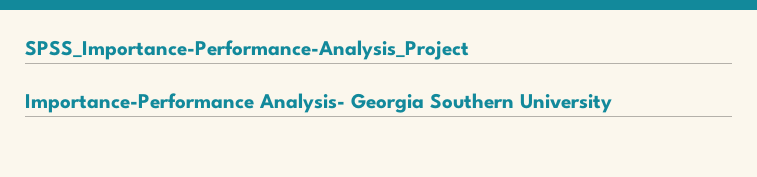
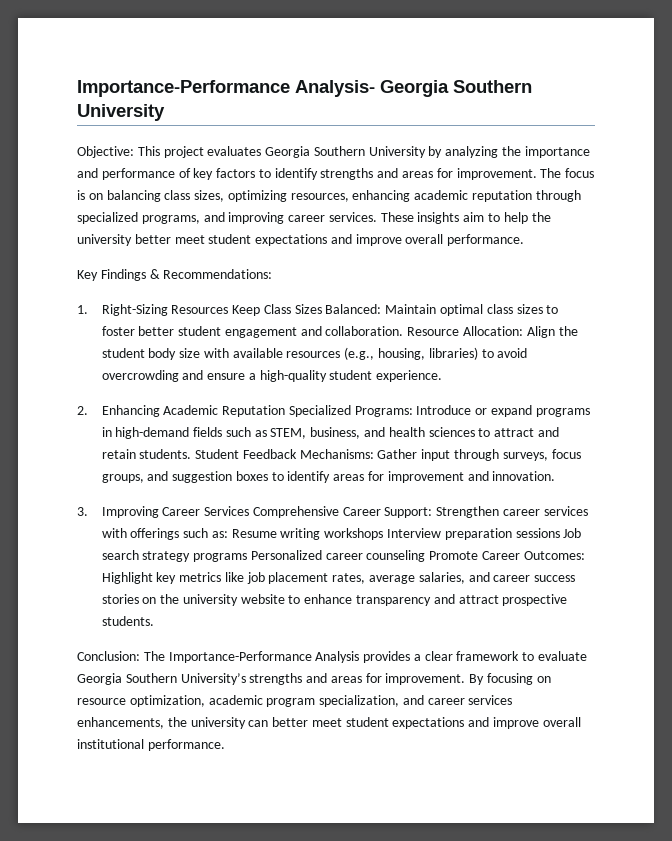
- SPSS_Importance-Performance-Analysis_Project
+ Objective: This project evaluates Georgia Southern University by analyzing the importance and performance of key factors to identify strengths and areas for improvement. The focus is on balancing class sizes, optimizing resources, enhancing academic reputation through specialized programs, and improving career services. These insights aim to help the university better meet student expectations and improve overall performance.
+ Key Findings & Recommendations:
+ 1. Right-Sizing Resources Keep Class Sizes Balanced: Maintain optimal class sizes to foster better student engagement and collaboration. Resource Allocation: Align the student body size with available resources (e.g., housing, libraries) to avoid overcrowding and ensure a high-quality student experience.
+ 2. Enhancing Academic Reputation Specialized Programs: Introduce or expand programs in high-demand fields such as STEM, business, and health sciences to attract and retain students. Student Feedback Mechanisms: Gather input through surveys, focus groups, and suggestion boxes to identify areas for improvement and innovation.
+ 3. Improving Career Services Comprehensive Career Support: Strengthen career services with offerings such as: Resume writing workshops Interview preparation sessions Job search strategy programs Personalized career counseling Promote Career Outcomes: Highlight key metrics like job placement rates, average salaries, and career success stories on the university website to enhance transparency and attract prospective students.
+ Conclusion: The Importance-Performance Analysis provides a clear framework to evaluate Georgia Southern University’s strengths and areas for improvement. By focusing on resource optimization, academic program specialization, and career services enhancements, the university can better meet student expectations and improve overall institutional performance.

